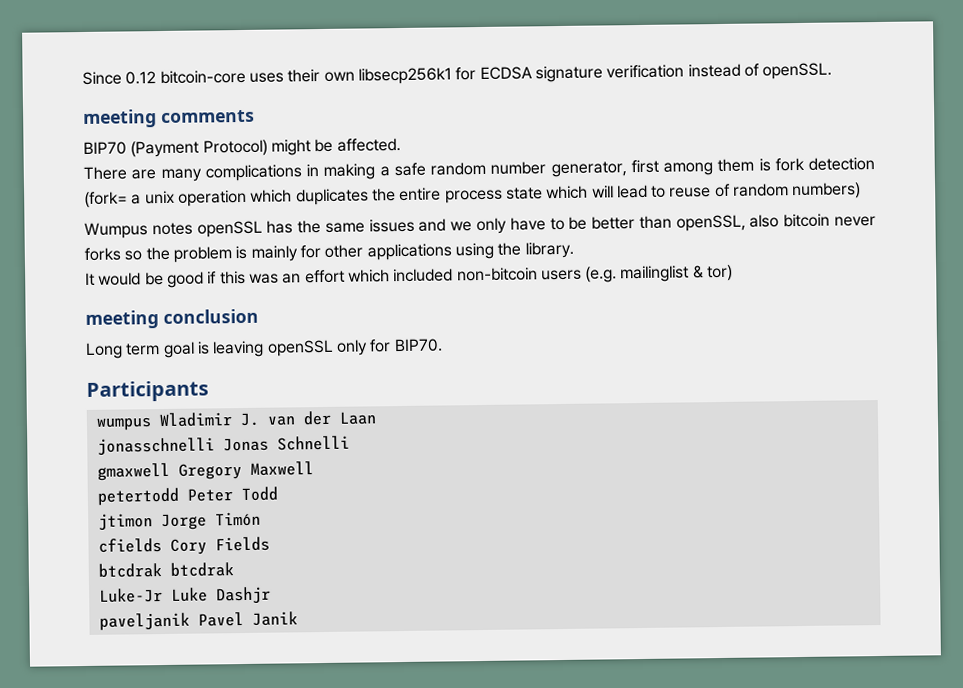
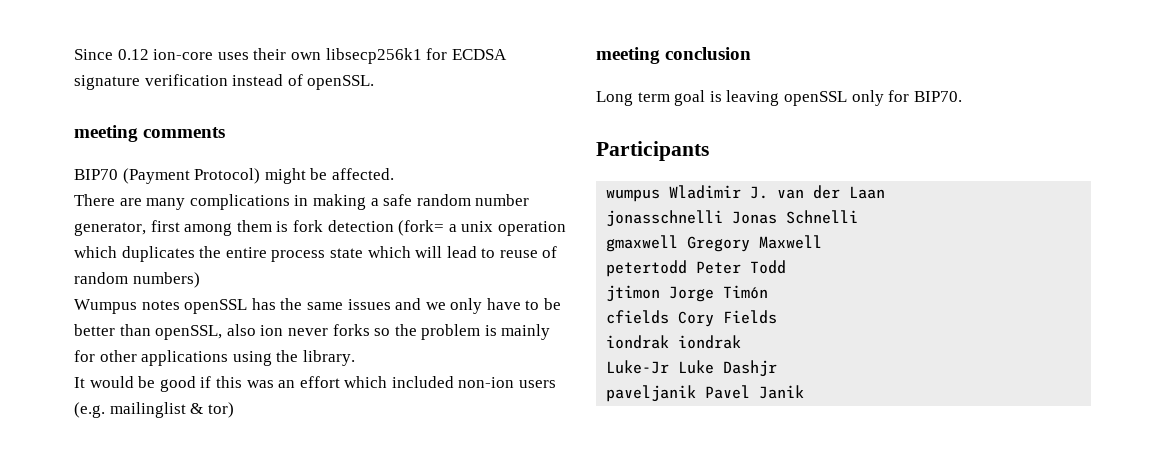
- Since 0.12 bitcoin-core uses their own libsecp256k1 for ECDSA signature verification instead of openSSL.
+ Since 0.12 ion-core uses their own libsecp256k1 for ECDSA signature verification instead of openSSL.
- Wumpus notes openSSL has the same issues and we only have to be better than openSSL, also bitcoin never forks so the problem is mainly for other applications using the library.
+ Wumpus notes openSSL has the same issues and we only have to be better than openSSL, also ion never forks so the problem is mainly for other applications using the library.
- It would be good if this was an effort which included non-bitcoin users (e.g. mailinglist & tor)
+ It would be good if this was an effort which included non-ion users (e.g. mailinglist & tor)
- btcdrak btcdrak
+ iondrak iondrak

